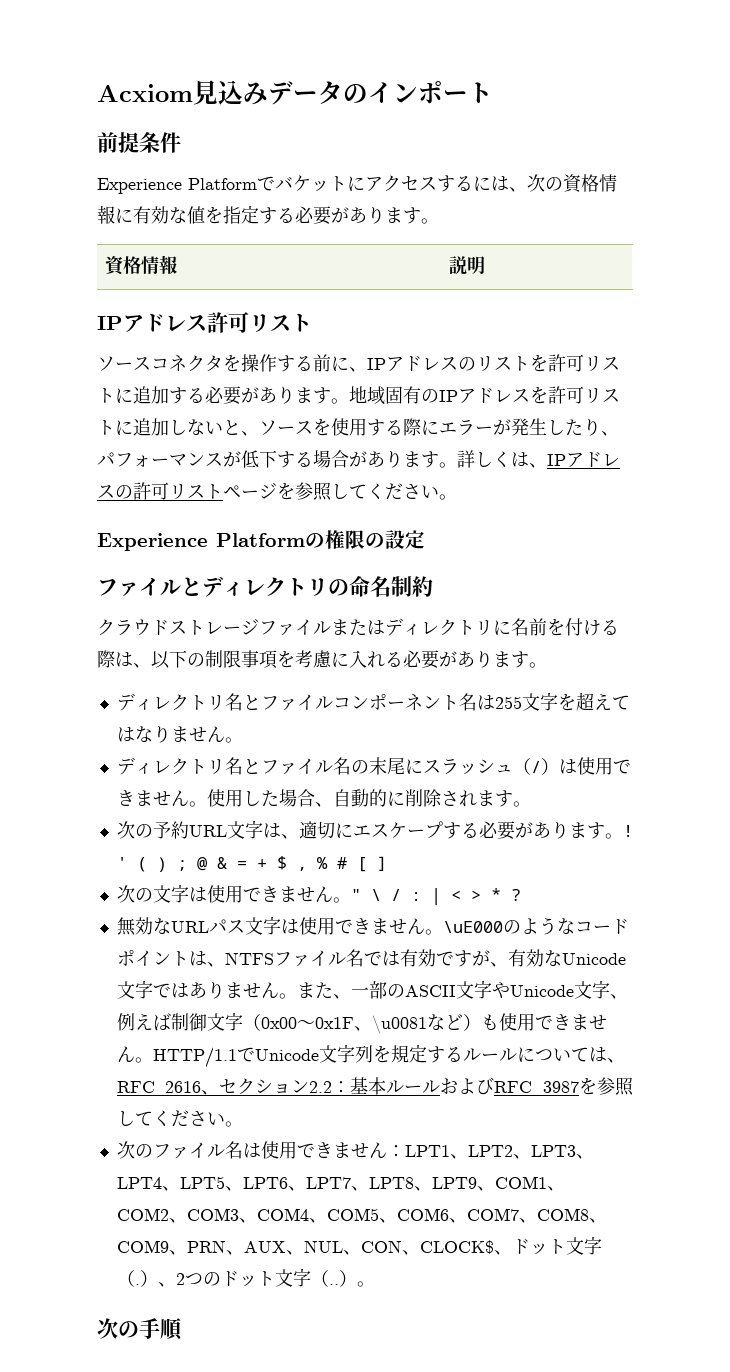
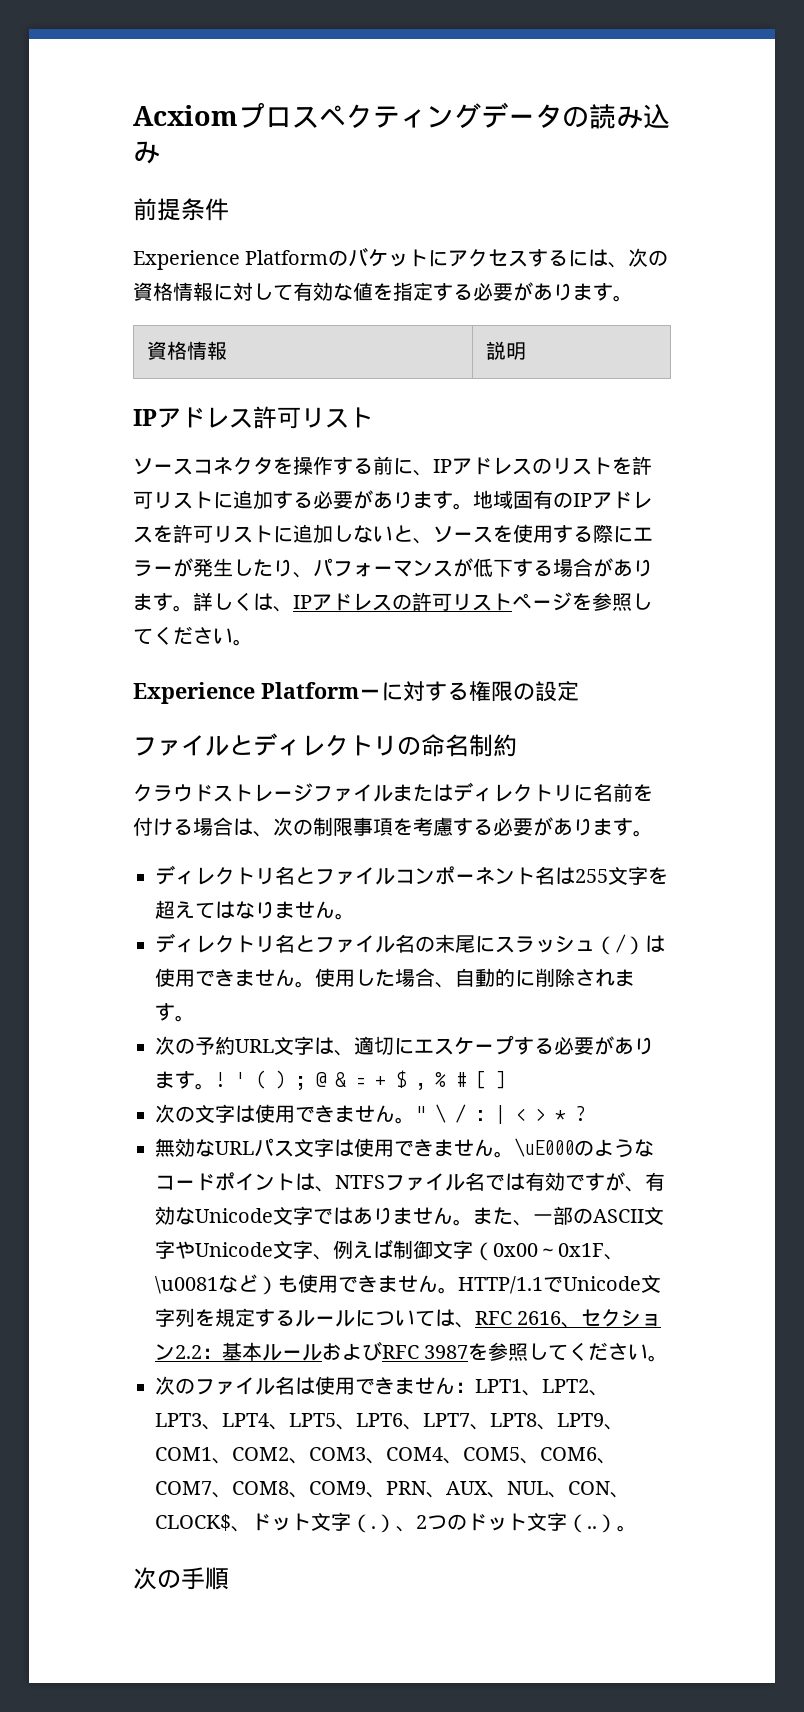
- Acxiom見込みデータのインポート
+ Acxiomプロスペクティングデータの読み込み
- Experience Platformでバケットにアクセスするには、次の資格情報に有効な値を指定する必要があります。
+ Experience Platformのバケットにアクセスするには、次の資格情報に対して有効な値を指定する必要があります。
- Experience Platformの権限の設定
+ Experience Platformーに対する権限の設定
- クラウドストレージファイルまたはディレクトリに名前を付ける際は、以下の制限事項を考慮に入れる必要があります。
+ クラウドストレージファイルまたはディレクトリに名前を付ける場合は、次の制限事項を考慮する必要があります。

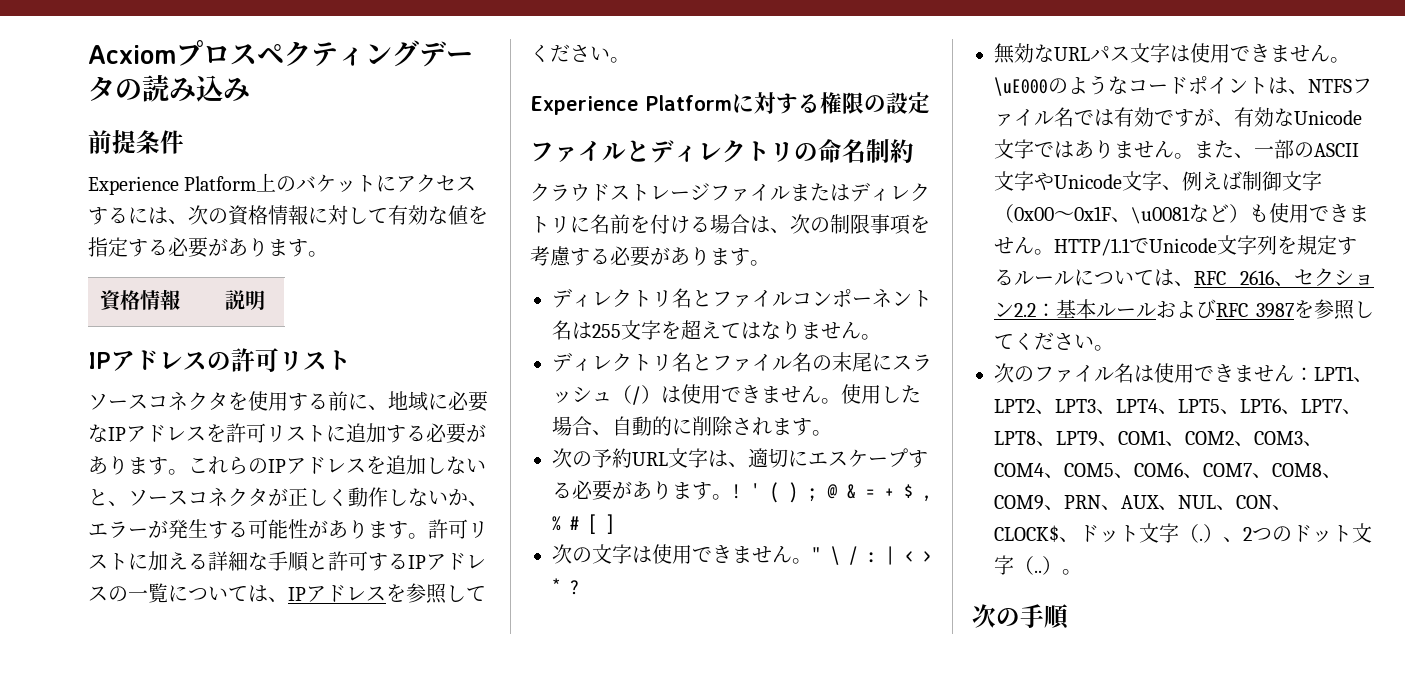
- Experience Platformのバケットにアクセスするには、次の資格情報に対して有効な値を指定する必要があります。
+ Experience Platform上のバケットにアクセスするには、次の資格情報に対して有効な値を指定する必要があります。
- IPアドレス許可リスト
+ IPアドレスの許可リスト
- ソースコネクタを操作する前に、IPアドレスのリストを許可リストに追加する必要があります。
+ ソースコネクタを使用する前に、地域に必要なIPアドレスを許可リストに追加する必要があります。
- 地域固有のIPアドレスを許可リストに追加しないと、ソースを使用する際にエラーが発生したり、パフォーマンスが低下する場合があります。詳しくは、IPアドレスの許可リストページを参照してください。
+ これらのIPアドレスを追加しないと、ソースコネクタが正しく動作しないか、エラーが発生する可能性があります。許可リストに加える詳細な手順と許可するIPアドレスの一覧については、IPアドレスを参照してください。
- Experience Platformーに対する権限の設定
+ Experience Platformに対する権限の設定

